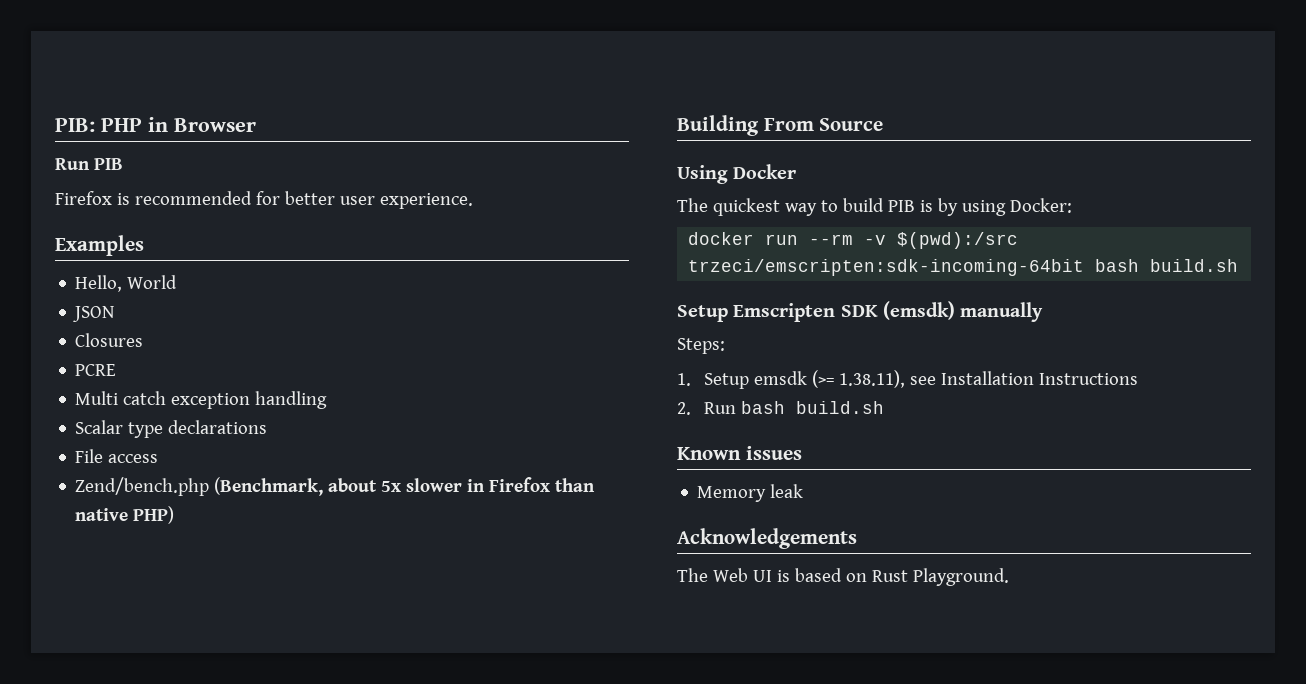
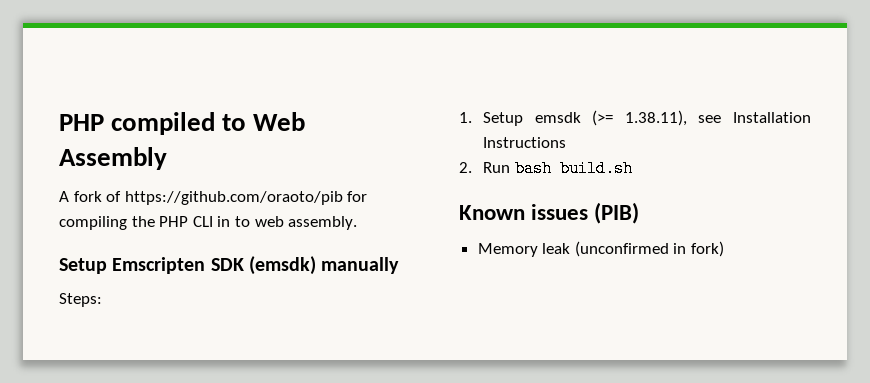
- PIB: PHP in Browser
- Run PIB
- Firefox is recommended for better user experience.
- Examples
- Hello, World
- JSON
- Closures
- PCRE
- Multi catch exception handling
- Scalar type declarations
- File access
- Zend/bench.php (Benchmark, about 5x slower in Firefox than native PHP)
- Building From Source
- Using Docker
- The quickest way to build PIB is by using Docker:
- docker run --rm -v $(pwd):/src trzeci/emscripten:sdk-incoming-64bit bash build.sh
+ PHP compiled to Web Assembly
+ A fork of https://github.com/oraoto/pib for compiling the PHP CLI in to web assembly.
- Known issues
+ Known issues (PIB)
- Memory leak
- Acknowledgements
- The Web UI is based on Rust Playground.
+ Memory leak (unconfirmed in fork)

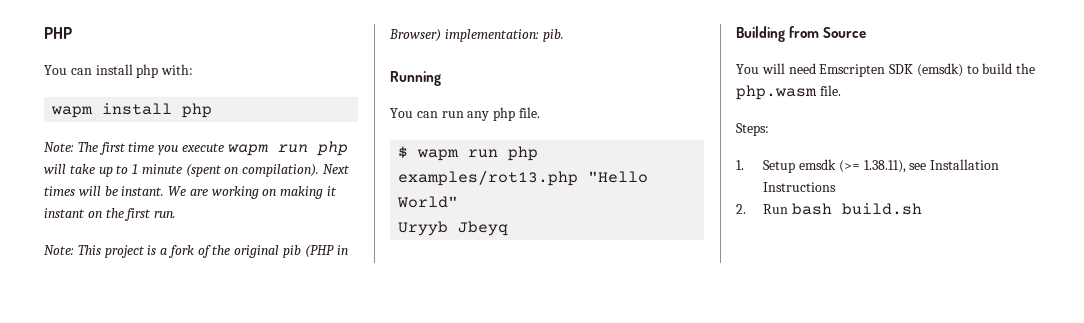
- PHP compiled to Web Assembly
- A fork of https://github.com/oraoto/pib for compiling the PHP CLI in to web assembly.
- Setup Emscripten SDK (emsdk) manually
+ PHP
+ You can install php with:
+ wapm install php
+ Note: The first time you execute wapm run php will take up to 1 minute (spent on compilation). Next times will be instant. We are working on making it instant on the first run.
+ Note: This project is a fork of the original pib (PHP in Browser) implementation: pib.
+ Running
+ You can run any php file.
+ $ wapm run php examples/rot13.php "Hello World"
+ Uryyb Jbeyq
+ Building from Source
+ You will need Emscripten SDK (emsdk) to build the php.wasm file.
- Known issues (PIB)
- Memory leak (unconfirmed in fork)

